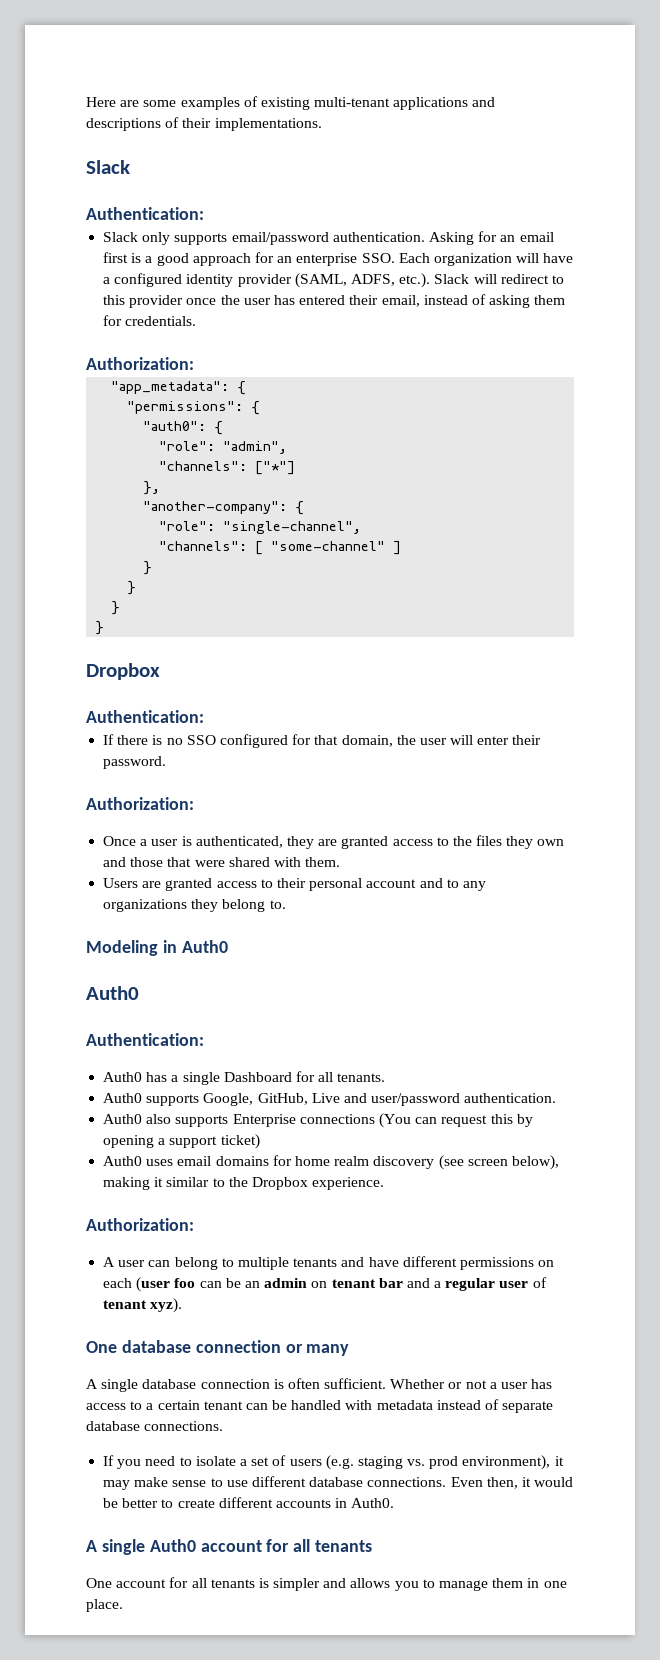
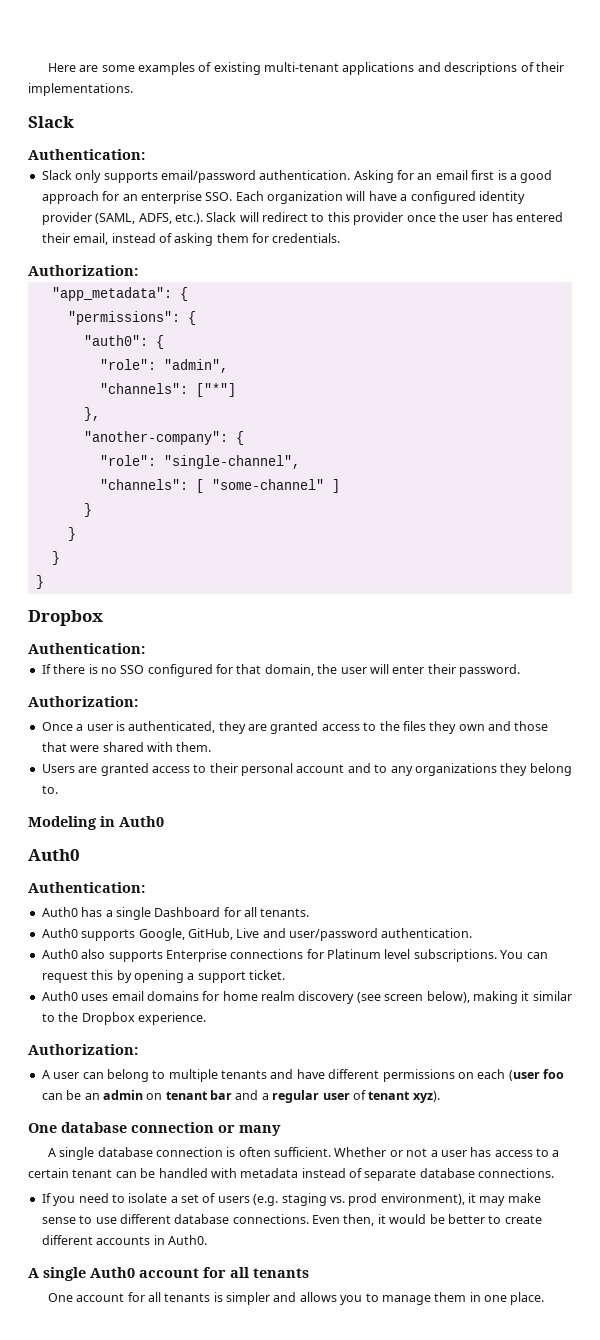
- Auth0 also supports Enterprise connections (You can request this by opening a support ticket)
+ Auth0 also supports Enterprise connections for Platinum level subscriptions. You can request this by opening a support ticket.

